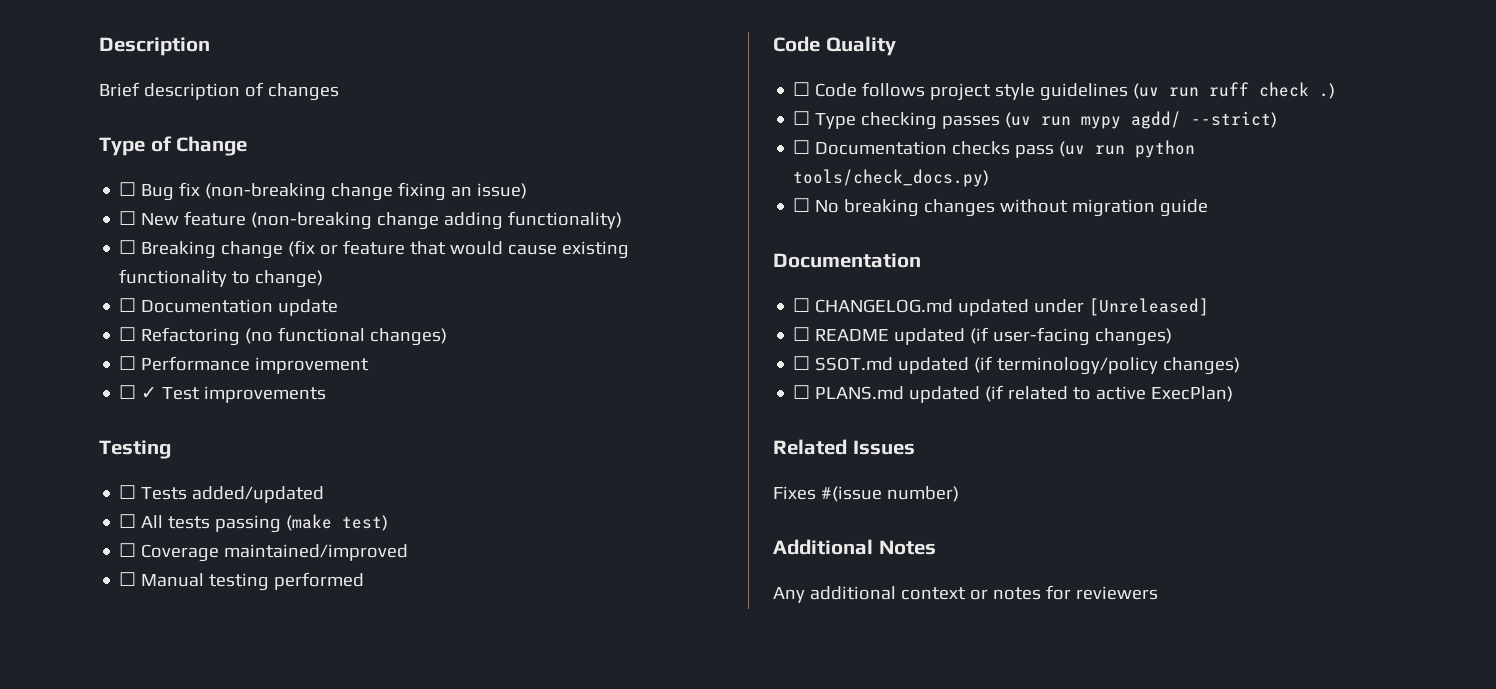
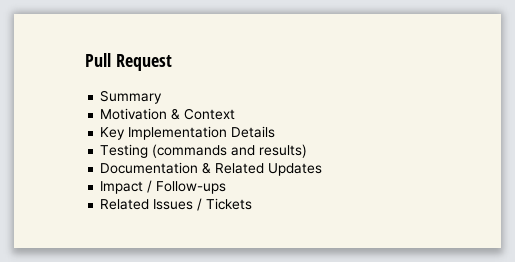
- Description
- Brief description of changes
- Type of Change
- ☐ Bug fix (non-breaking change fixing an issue)
- ☐ New feature (non-breaking change adding functionality)
- ☐ Breaking change (fix or feature that would cause existing functionality to change)
- ☐ Documentation update
- ☐ Refactoring (no functional changes)
- ☐ Performance improvement
- ☐ ✓ Test improvements
- Testing
- ☐ Tests added/updated
- ☐ All tests passing (make test)
- ☐ Coverage maintained/improved
- ☐ Manual testing performed
- Code Quality
- ☐ Code follows project style guidelines (uv run ruff check .)
- ☐ Type checking passes (uv run mypy agdd/ --strict)
- ☐ Documentation checks pass (uv run python tools/check_docs.py)
- ☐ No breaking changes without migration guide
- Documentation
- ☐ CHANGELOG.md updated under [Unreleased]
- ☐ README updated (if user-facing changes)
- ☐ SSOT.md updated (if terminology/policy changes)
- ☐ PLANS.md updated (if related to active ExecPlan)
- Related Issues
- Fixes #(issue number)
- Additional Notes
- Any additional context or notes for reviewers
+ Pull Request
+ Summary
+ Motivation & Context
+ Key Implementation Details
+ Testing (commands and results)
+ Documentation & Related Updates
+ Impact / Follow-ups
+ Related Issues / Tickets

